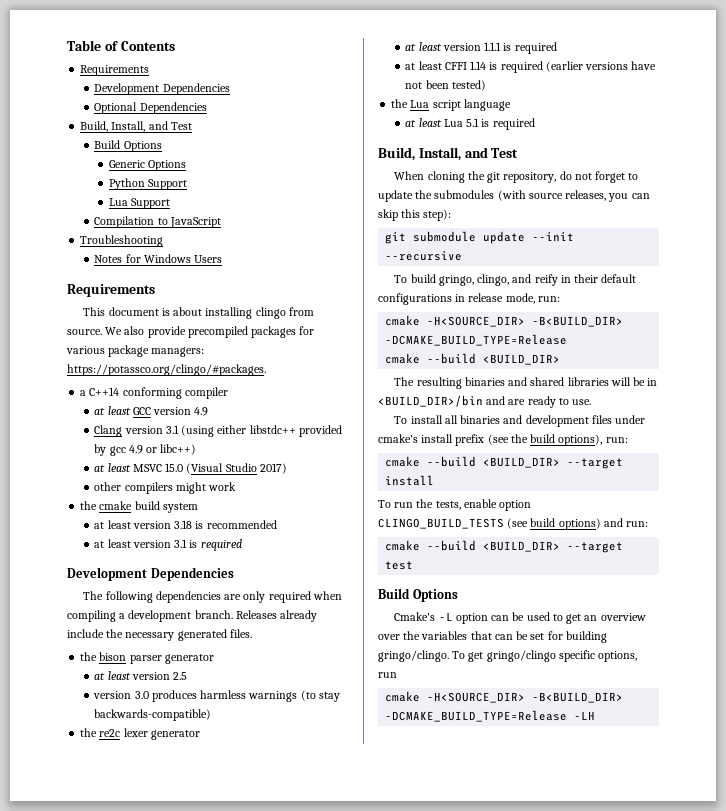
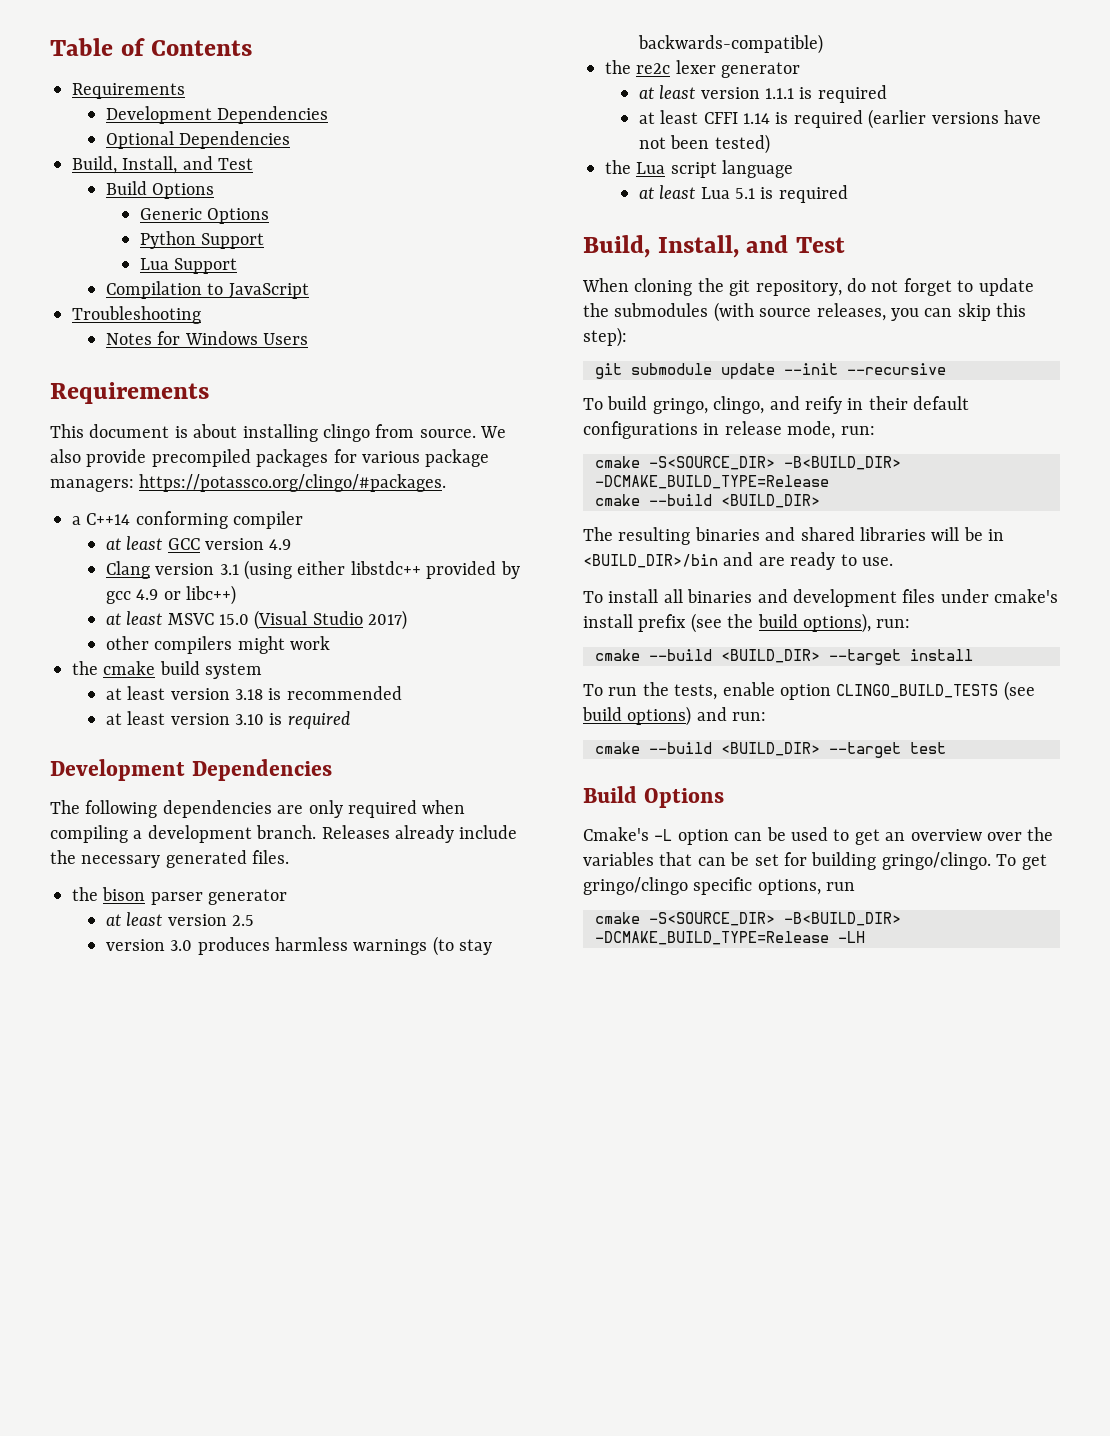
- at least version 3.1 is required
+ at least version 3.10 is required
  To build gringo, clingo, and reify in their default configurations in release mode, run:
- cmake -H<SOURCE_DIR> -B<BUILD_DIR> -DCMAKE_BUILD_TYPE=Release
+ cmake -S<SOURCE_DIR> -B<BUILD_DIR> -DCMAKE_BUILD_TYPE=Release
- cmake -H<SOURCE_DIR> -B<BUILD_DIR> -DCMAKE_BUILD_TYPE=Release -LH
+ cmake -S<SOURCE_DIR> -B<BUILD_DIR> -DCMAKE_BUILD_TYPE=Release -LH

